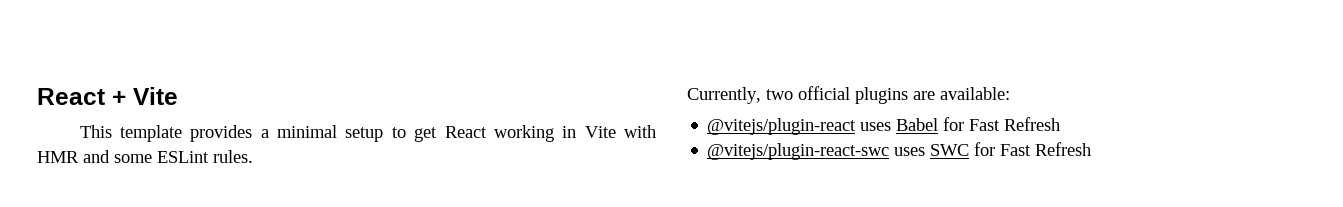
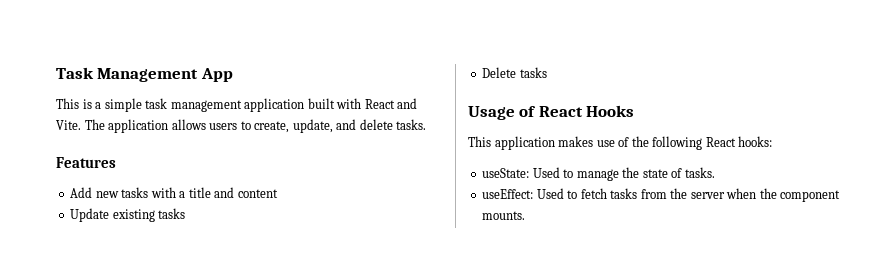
- React + Vite
- This template provides a minimal setup to get React working in Vite with HMR and some ESLint rules.
- Currently, two official plugins are available:
- @vitejs/plugin-react uses Babel for Fast Refresh
- @vitejs/plugin-react-swc uses SWC for Fast Refresh
+ Task Management App
+ This is a simple task management application built with React and Vite. The application allows users to create, update, and delete tasks.
+ Features
+ Add new tasks with a title and content
+ Update existing tasks
+ Delete tasks
+ Usage of React Hooks
+ This application makes use of the following React hooks:
+ useState: Used to manage the state of tasks.
+ useEffect: Used to fetch tasks from the server when the component mounts.

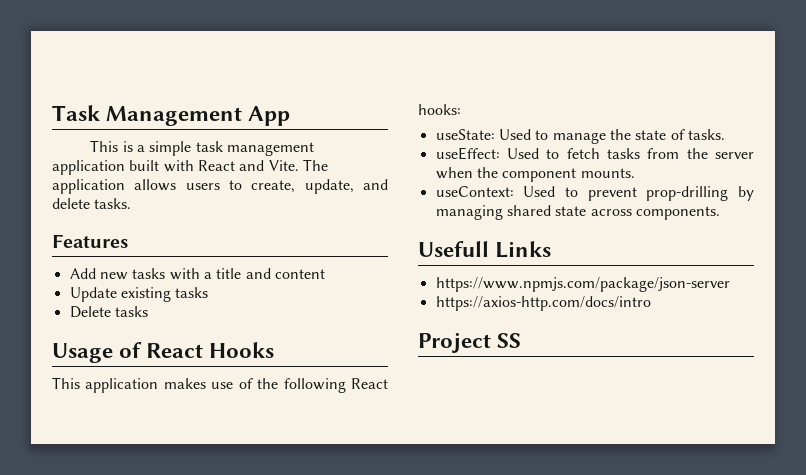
+ useContext: Used to prevent prop-drilling by managing shared state across components.
+ Usefull Links
+ https://www.npmjs.com/package/json-server
+ https://axios-http.com/docs/intro
+ Project SS

